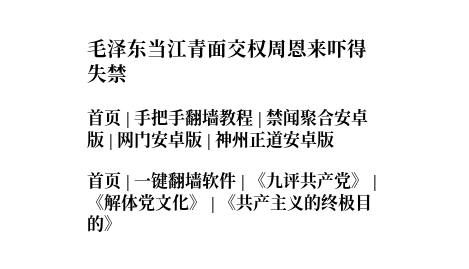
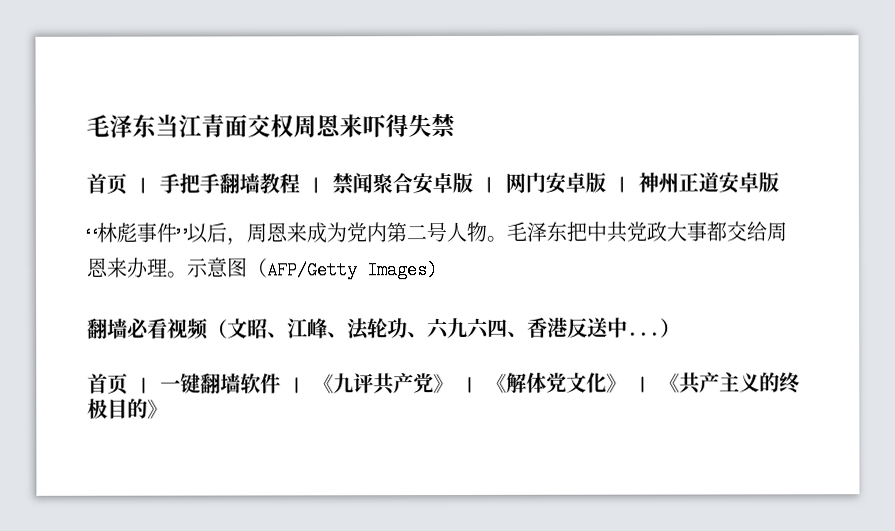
+ “林彪事件”以后，周恩来成为党内第二号人物。毛泽东把中共党政大事都交给周恩来办理。示意图（AFP/Getty Images)
+ 翻墙必看视频（文昭、江峰、法轮功、六九六四、香港反送中...）

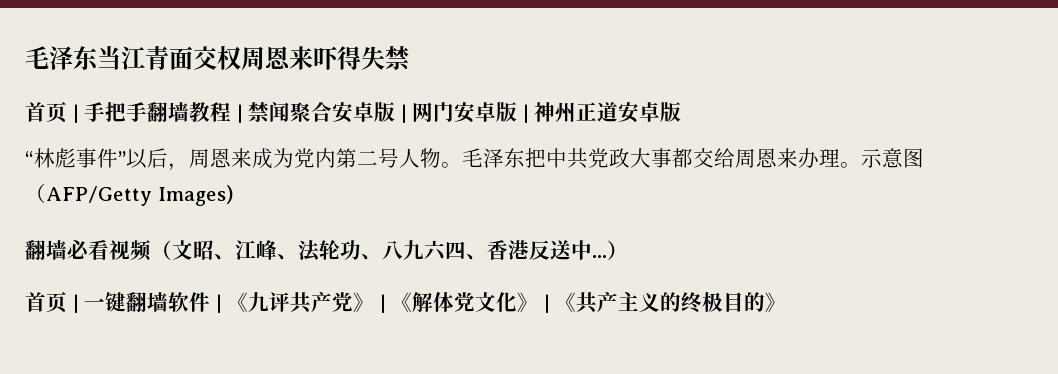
- 翻墙必看视频（文昭、江峰、法轮功、六九六四、香港反送中...）
+ 翻墙必看视频（文昭、江峰、法轮功、八九六四、香港反送中...）

